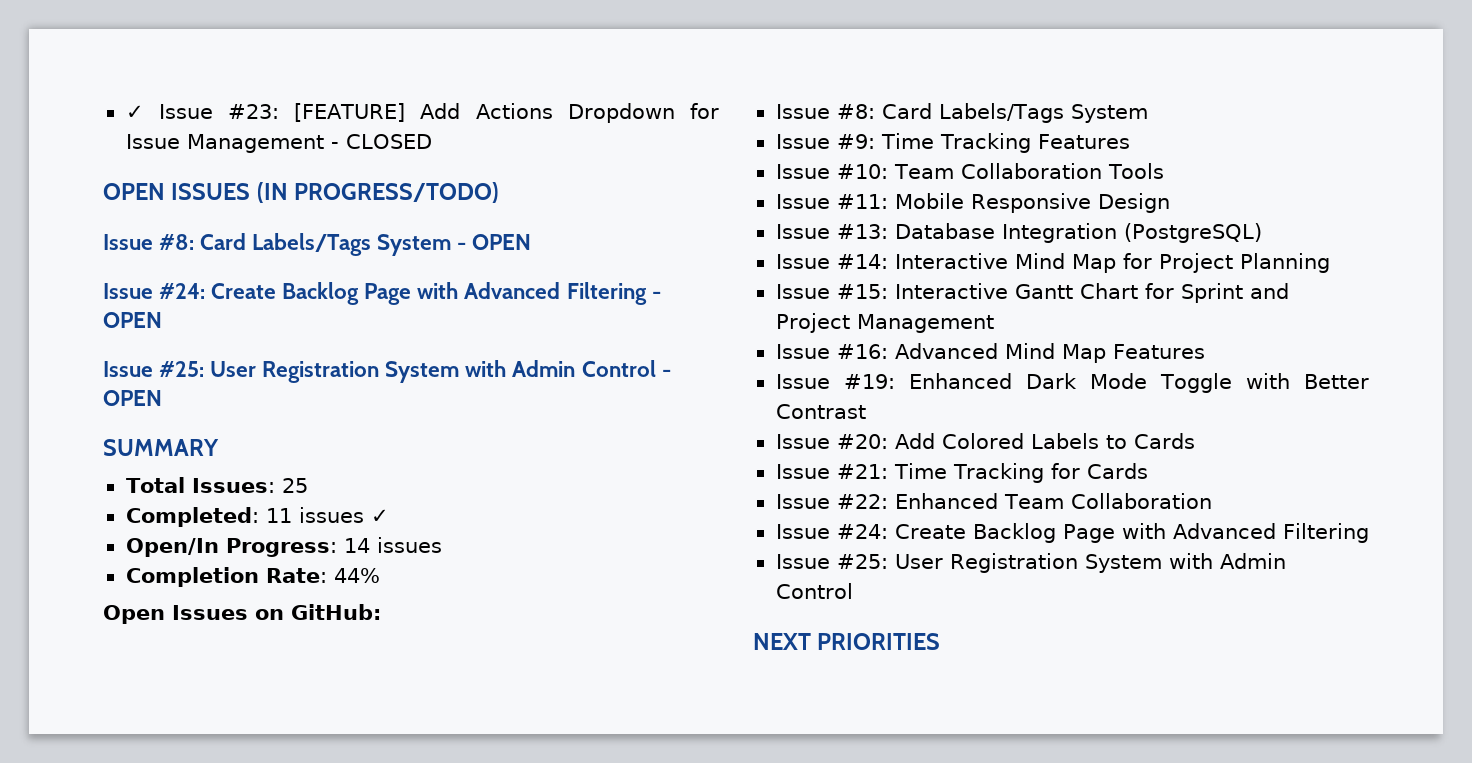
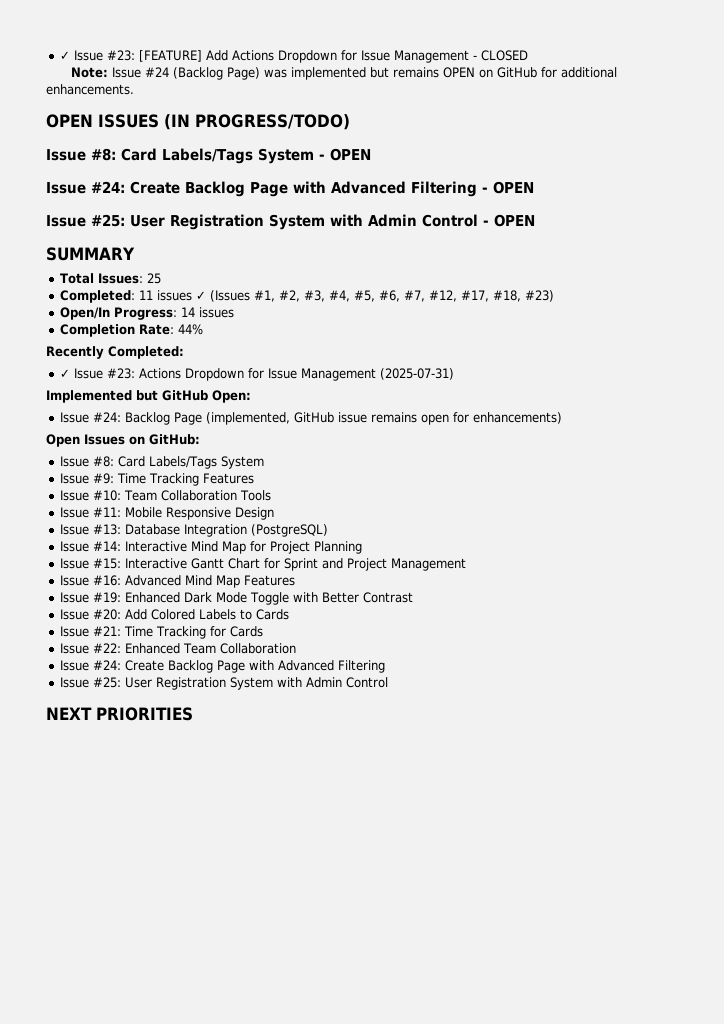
+ Note: Issue #24 (Backlog Page) was implemented but remains OPEN on GitHub for additional enhancements.
- Completed: 11 issues ✓
+ Completed: 11 issues ✓ (Issues #1, #2, #3, #4, #5, #6, #7, #12, #17, #18, #23)
+ Recently Completed:
+ ✓ Issue #23: Actions Dropdown for Issue Management (2025-07-31)
+ Implemented but GitHub Open:
+ Issue #24: Backlog Page (implemented, GitHub issue remains open for enhancements)

